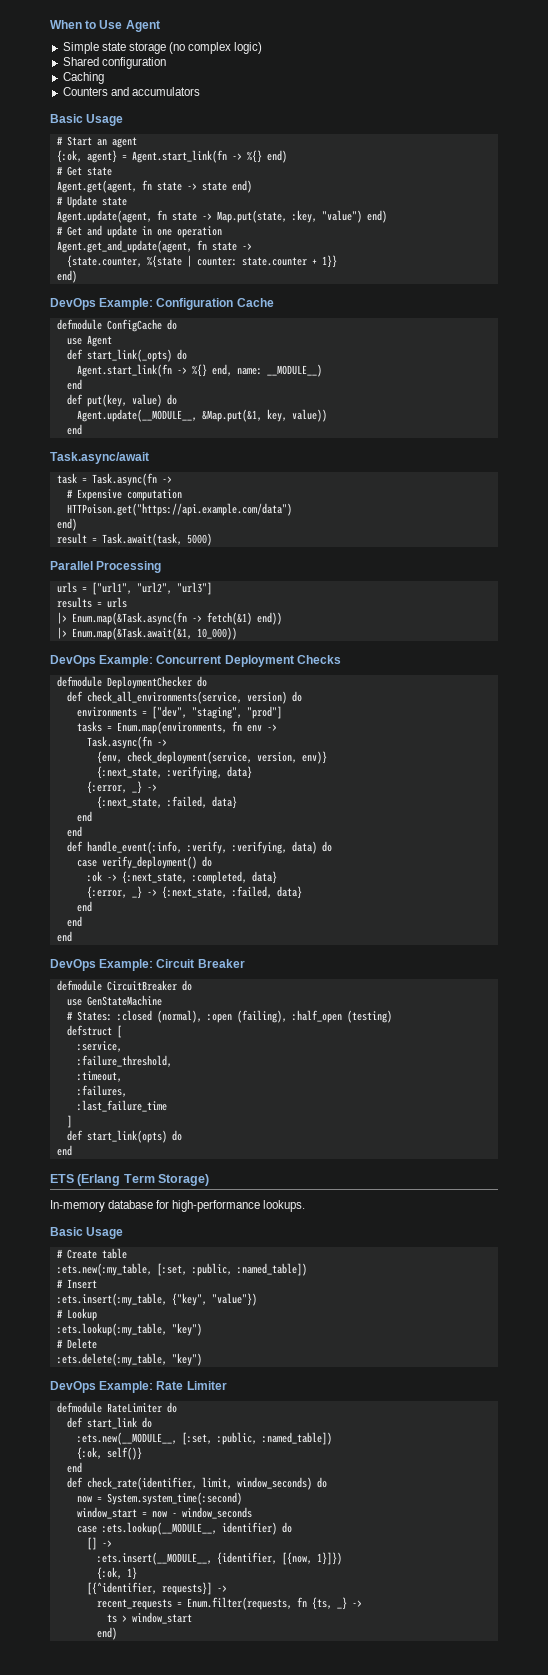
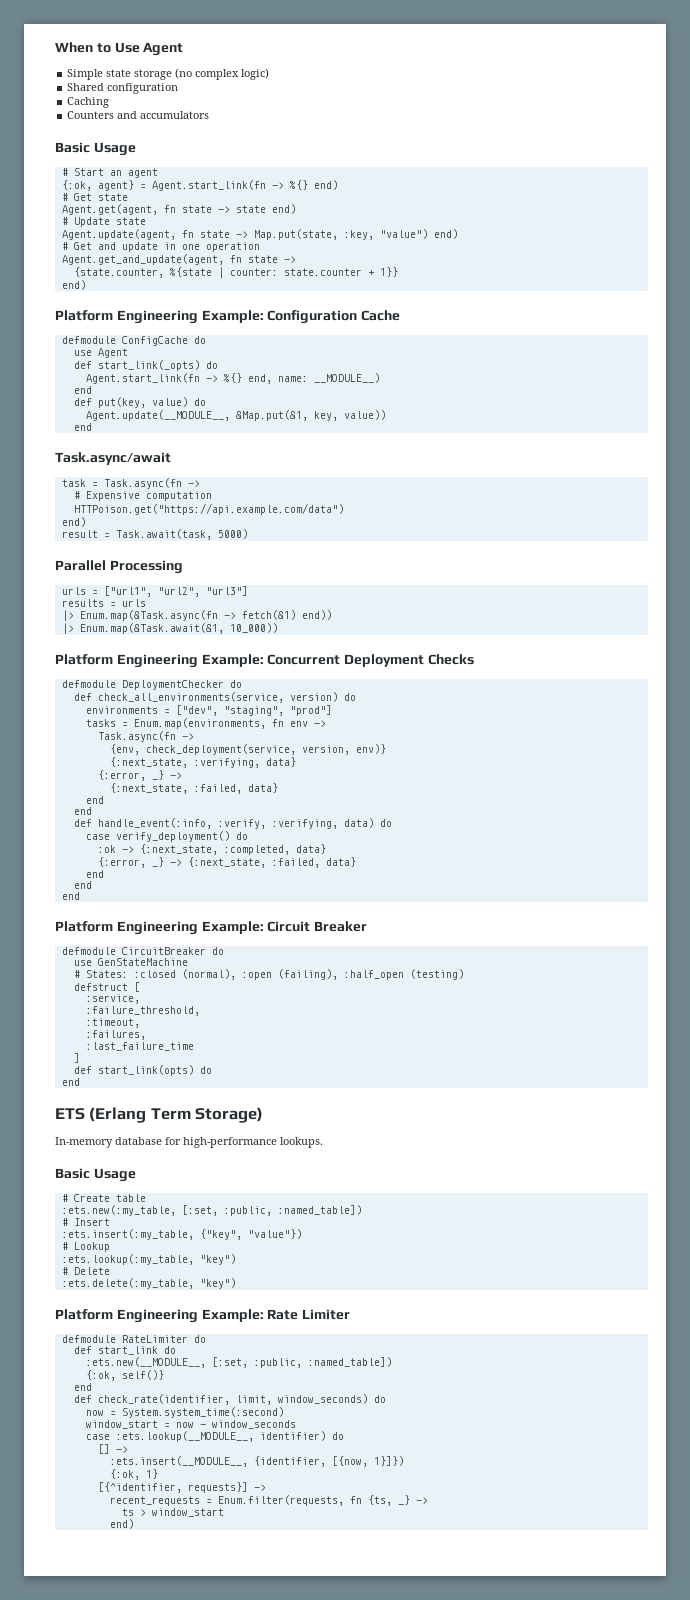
- DevOps Example: Configuration Cache
+ Platform Engineering Example: Configuration Cache
- DevOps Example: Concurrent Deployment Checks
+ Platform Engineering Example: Concurrent Deployment Checks
- DevOps Example: Circuit Breaker
+ Platform Engineering Example: Circuit Breaker
- DevOps Example: Rate Limiter
+ Platform Engineering Example: Rate Limiter

